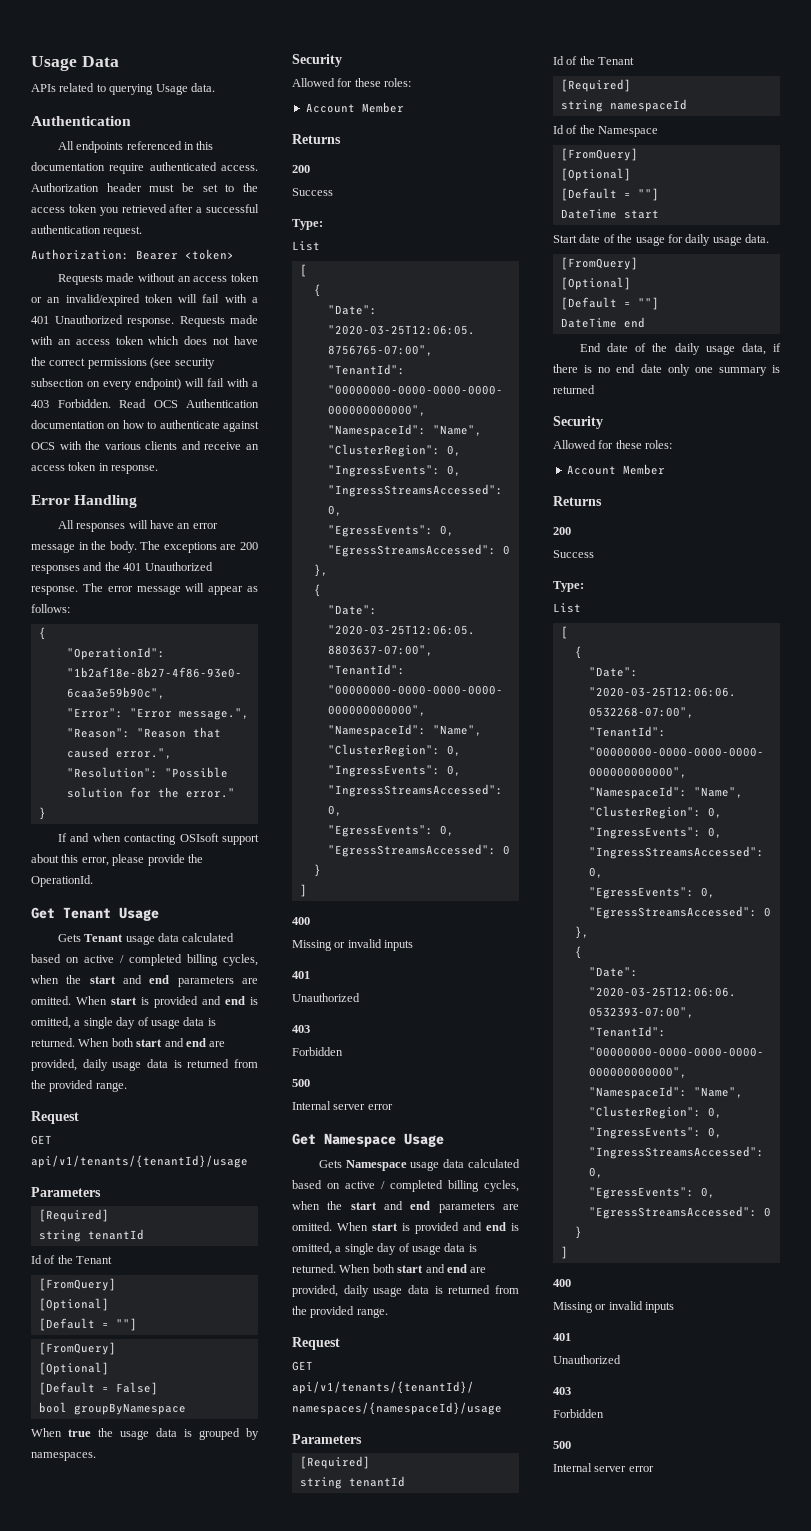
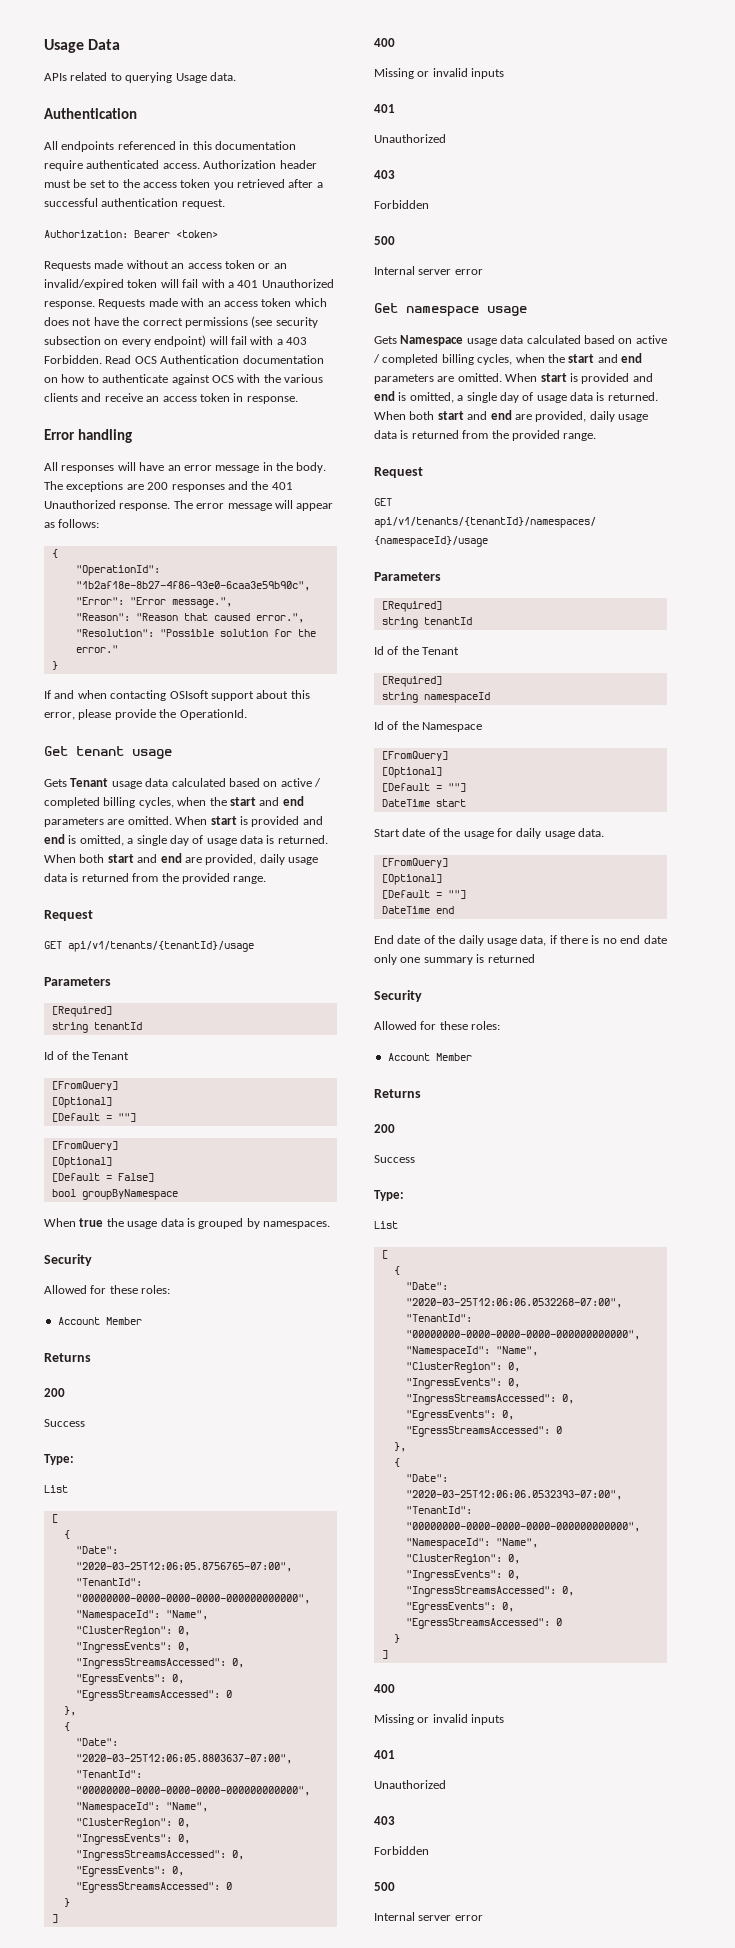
- Error Handling
+ Error handling
- Get Tenant Usage
+ Get tenant usage
- Get Namespace Usage
+ Get namespace usage

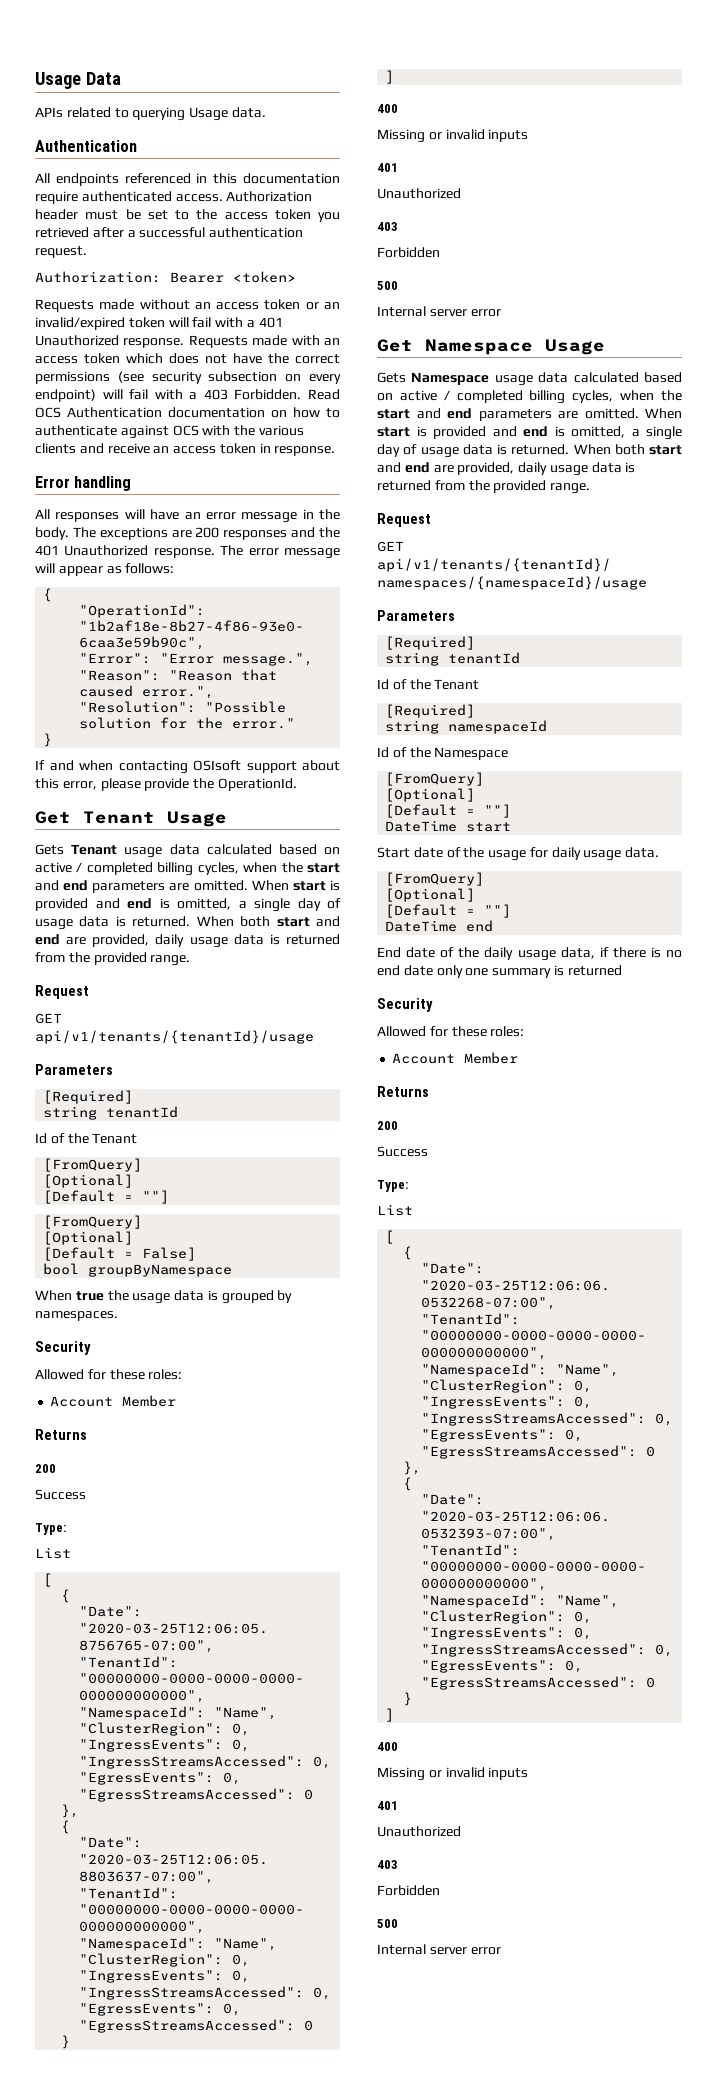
- Get tenant usage
+ Get Tenant Usage
- Get namespace usage
+ Get Namespace Usage

